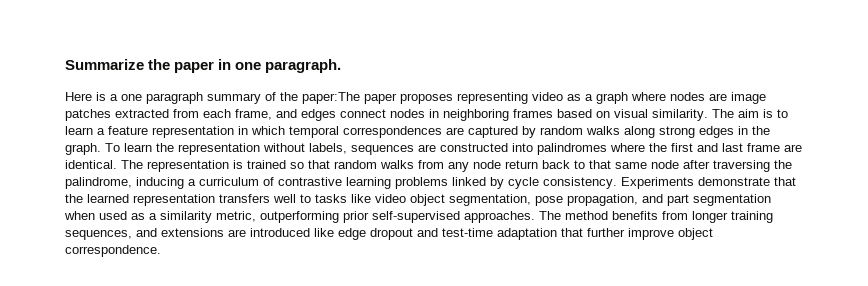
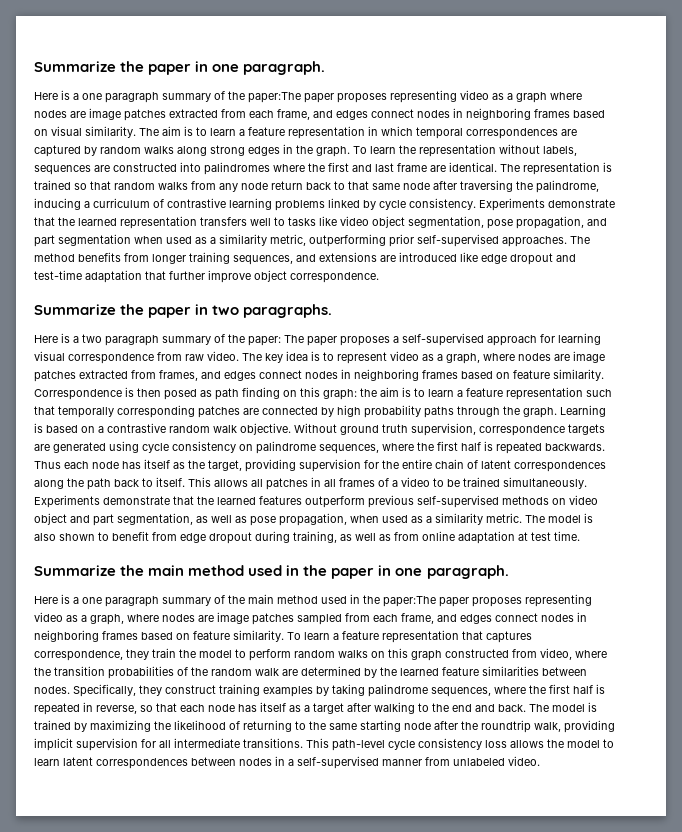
+ Summarize the paper in two paragraphs.
+ Here is a two paragraph summary of the paper: The paper proposes a self-supervised approach for learning visual correspondence from raw video. The key idea is to represent video as a graph, where nodes are image patches extracted from frames, and edges connect nodes in neighboring frames based on feature similarity. Correspondence is then posed as path finding on this graph: the aim is to learn a feature representation such that temporally corresponding patches are connected by high probability paths through the graph. Learning is based on a contrastive random walk objective. Without ground truth supervision, correspondence targets are generated using cycle consistency on palindrome sequences, where the first half is repeated backwards. Thus each node has itself as the target, providing supervision for the entire chain of latent correspondences along the path back to itself. This allows all patches in all frames of a video to be trained simultaneously. Experiments demonstrate that the learned features outperform previous self-supervised methods on video object and part segmentation, as well as pose propagation, when used as a similarity metric. The model is also shown to benefit from edge dropout during training, as well as from online adaptation at test time.
+ Summarize the main method used in the paper in one paragraph.
+ Here is a one paragraph summary of the main method used in the paper:The paper proposes representing video as a graph, where nodes are image patches sampled from each frame, and edges connect nodes in neighboring frames based on feature similarity. To learn a feature representation that captures correspondence, they train the model to perform random walks on this graph constructed from video, where the transition probabilities of the random walk are determined by the learned feature similarities between nodes. Specifically, they construct training examples by taking palindrome sequences, where the first half is repeated in reverse, so that each node has itself as a target after walking to the end and back. The model is trained by maximizing the likelihood of returning to the same starting node after the roundtrip walk, providing implicit supervision for all intermediate transitions. This path-level cycle consistency loss allows the model to learn latent correspondences between nodes in a self-supervised manner from unlabeled video.

